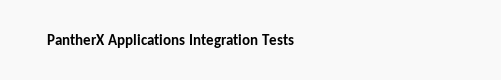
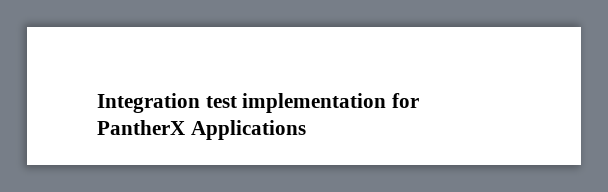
- PantherX Applications Integration Tests
+ Integration test implementation for PantherX Applications

